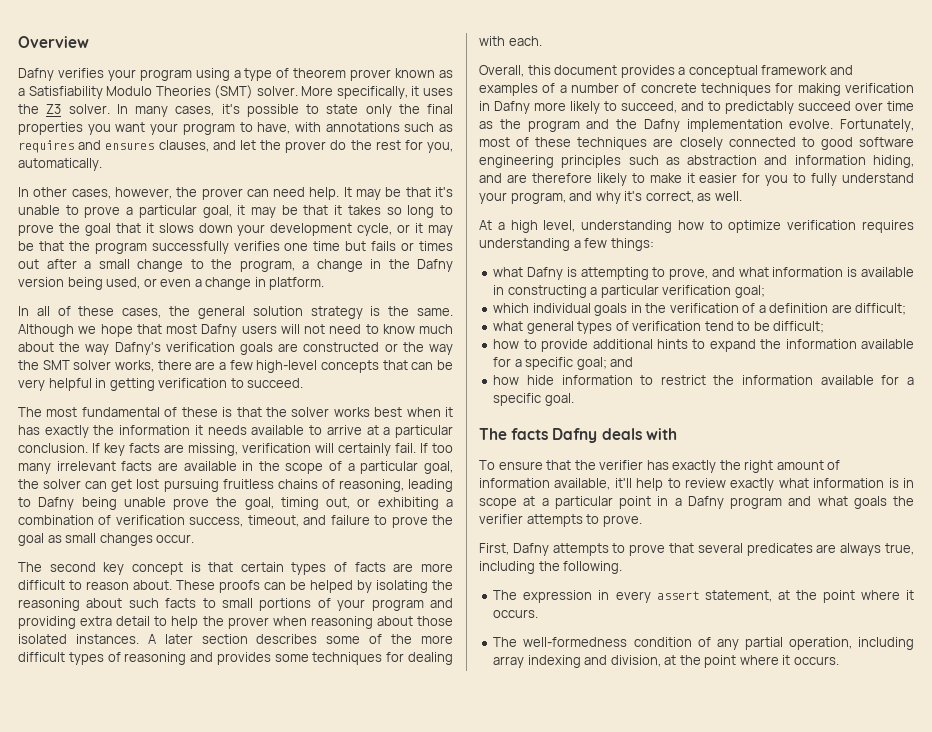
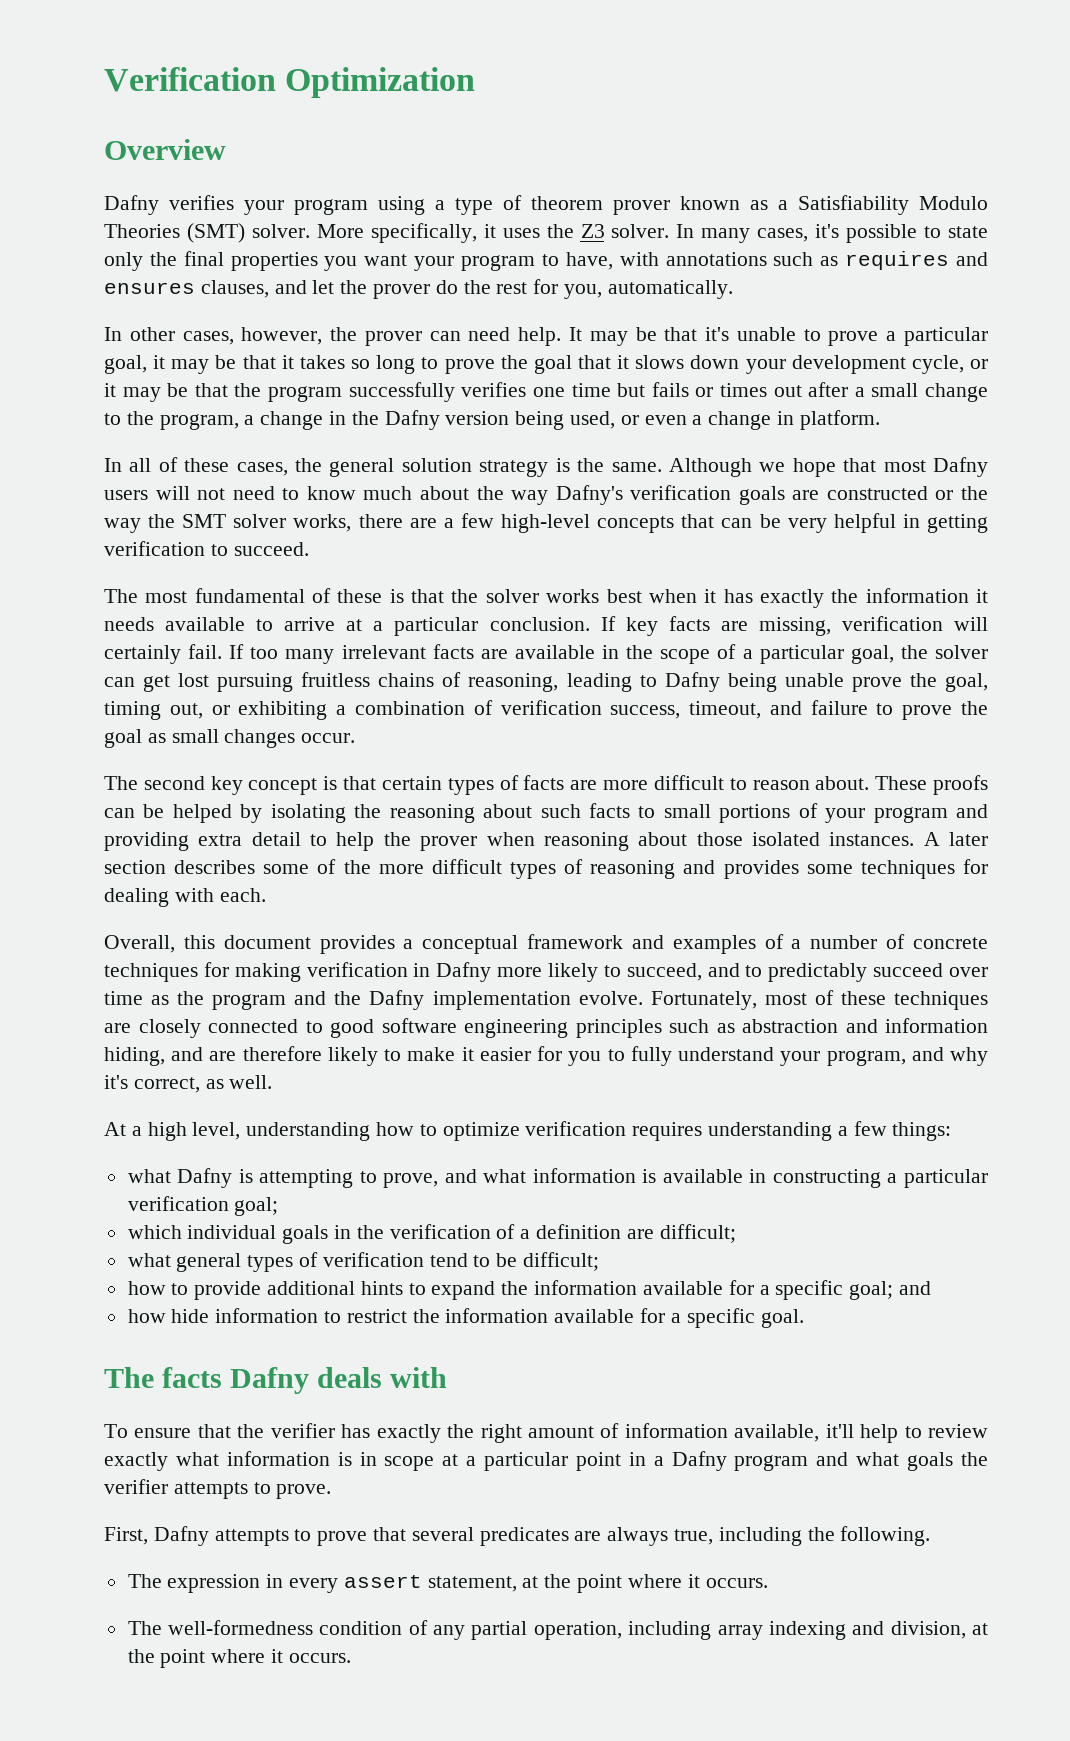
+ Verification Optimization

